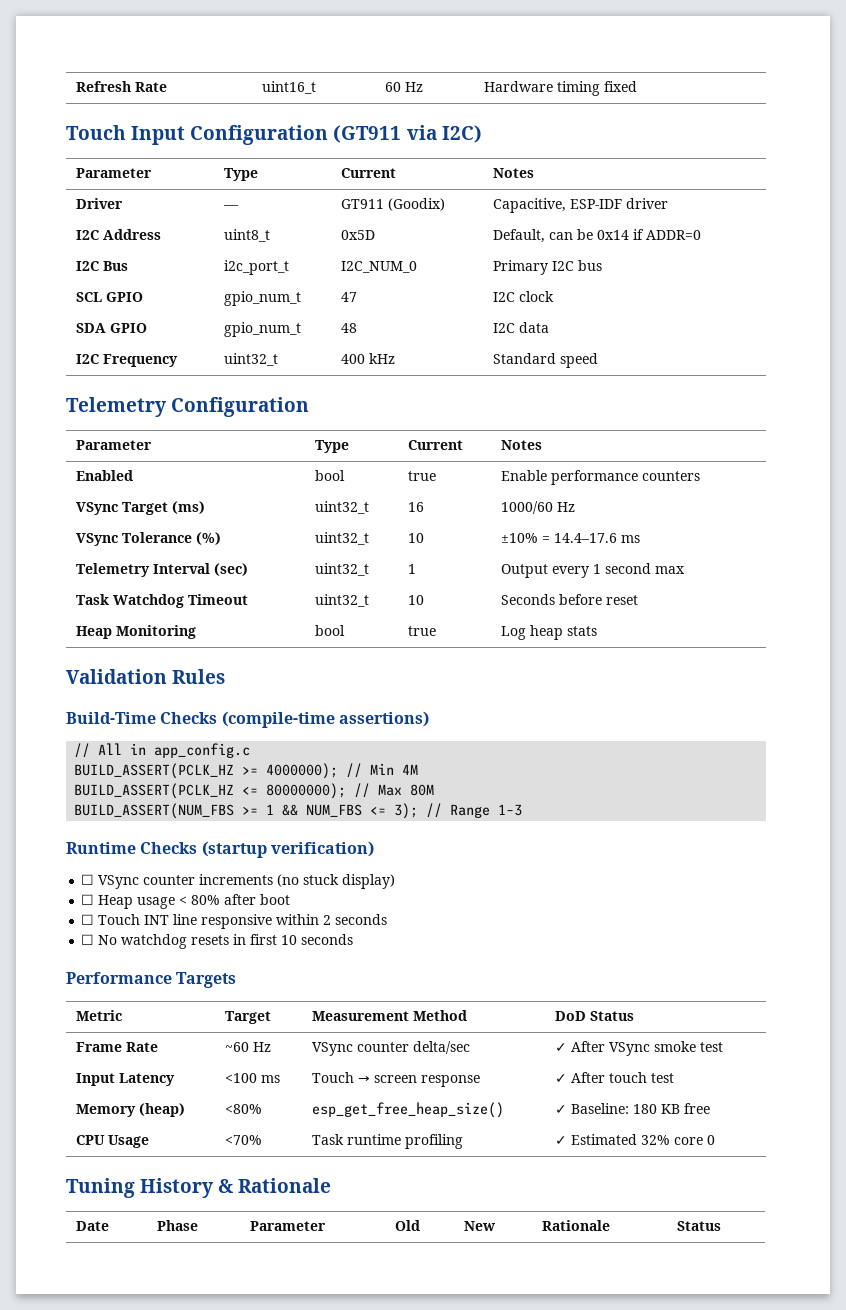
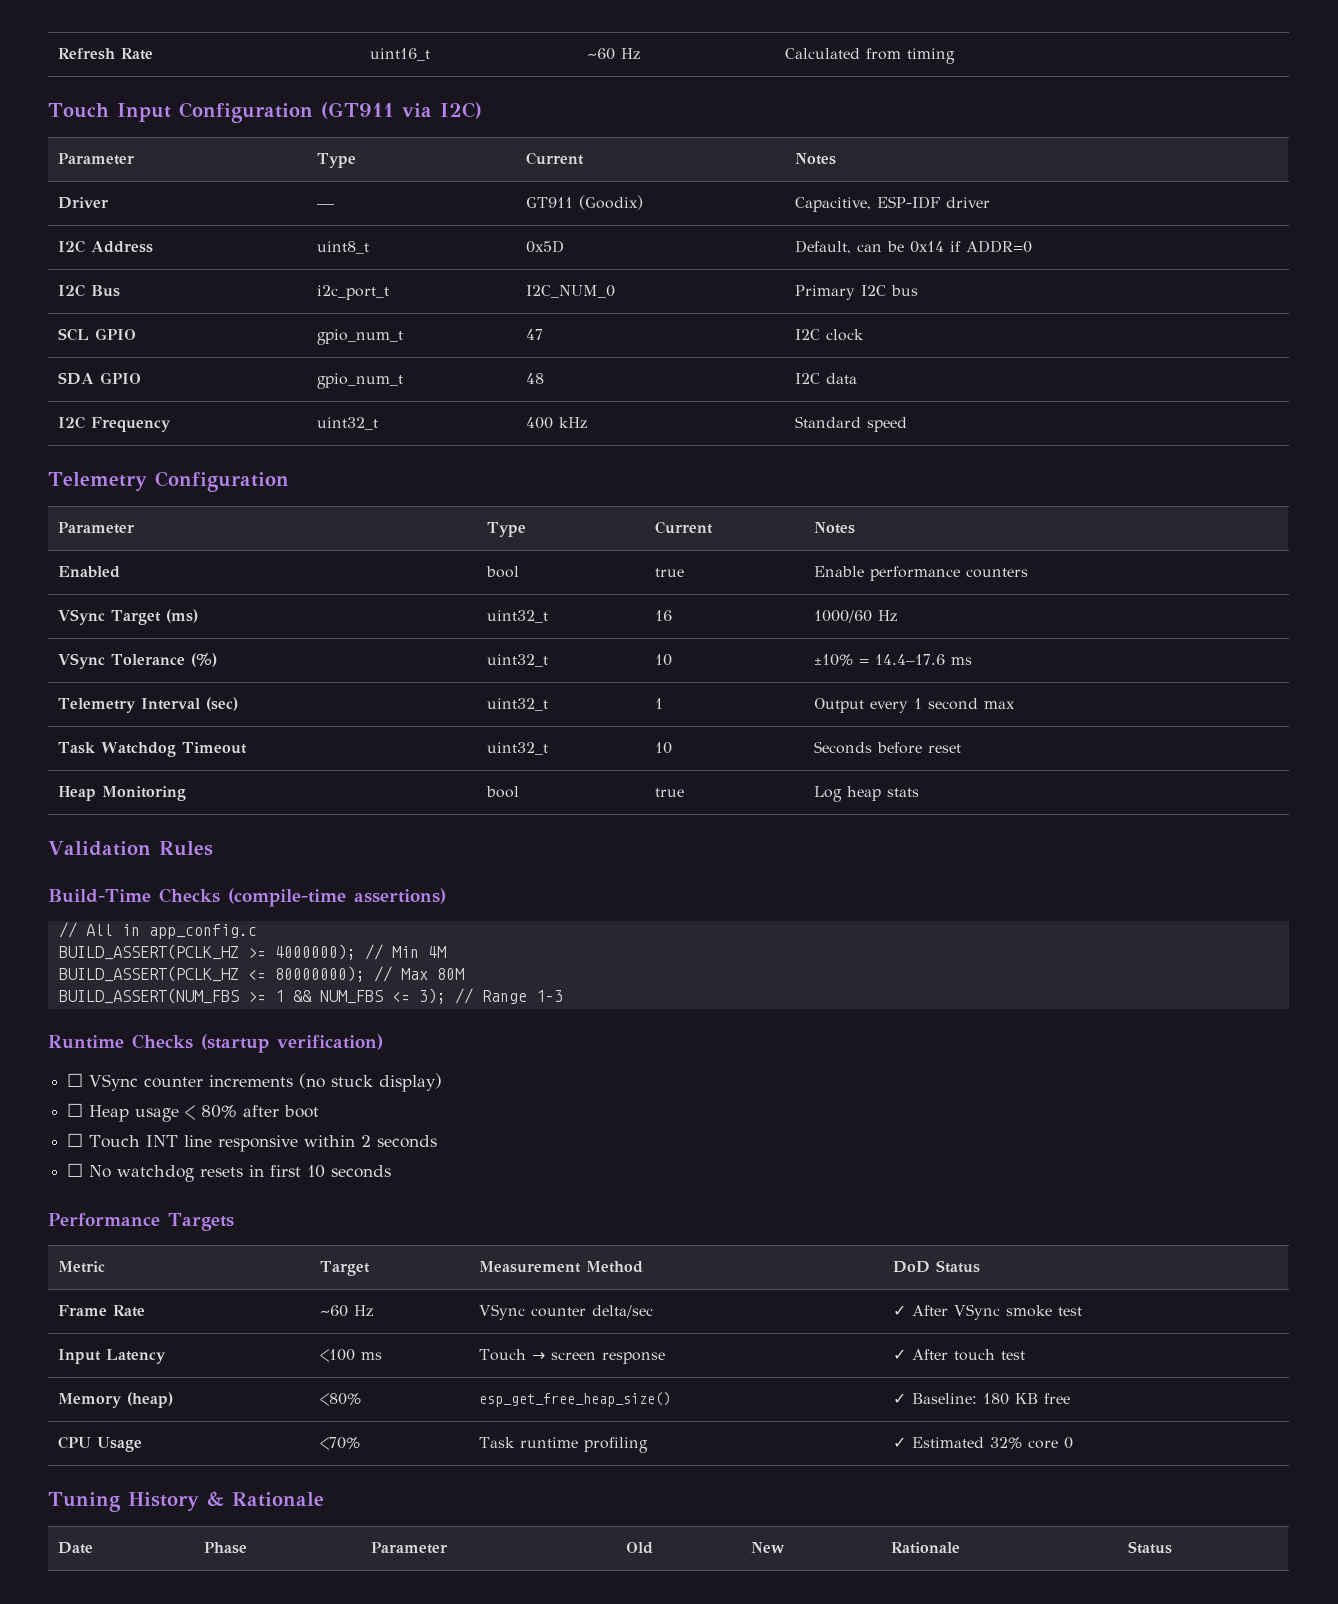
- Refresh Rate | uint16_t | 60 Hz | Hardware timing fixed
+ Refresh Rate | uint16_t | ~60 Hz | Calculated from timing

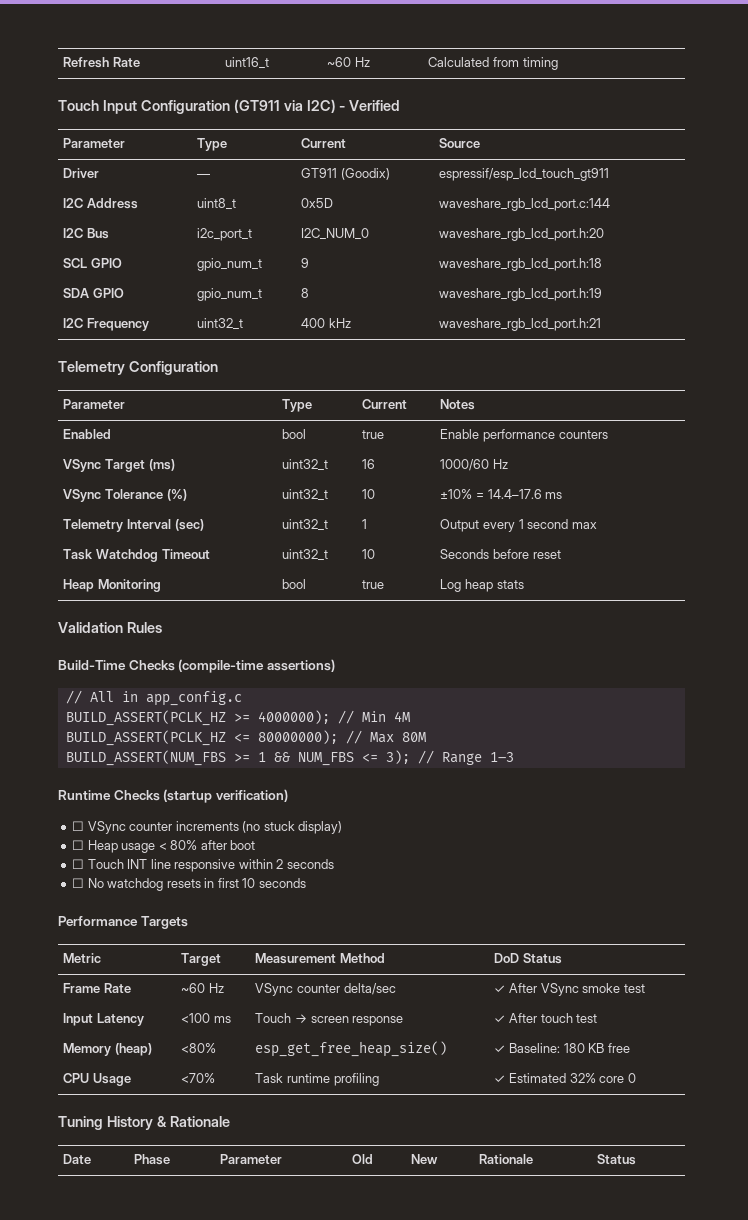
- Touch Input Configuration (GT911 via I2C)
- Parameter | Type | Current | Notes
+ Touch Input Configuration (GT911 via I2C) - Verified
+ Parameter | Type | Current | Source
- Driver | — | GT911 (Goodix) | Capacitive, ESP-IDF driver
+ Driver | — | GT911 (Goodix) | espressif/esp_lcd_touch_gt911
- I2C Address | uint8_t | 0x5D | Default, can be 0x14 if ADDR=0
+ I2C Address | uint8_t | 0x5D | waveshare_rgb_lcd_port.c:144
- I2C Bus | i2c_port_t | I2C_NUM_0 | Primary I2C bus
+ I2C Bus | i2c_port_t | I2C_NUM_0 | waveshare_rgb_lcd_port.h:20
- SCL GPIO | gpio_num_t | 47 | I2C clock
+ SCL GPIO | gpio_num_t | 9 | waveshare_rgb_lcd_port.h:18
- SDA GPIO | gpio_num_t | 48 | I2C data
+ SDA GPIO | gpio_num_t | 8 | waveshare_rgb_lcd_port.h:19
- I2C Frequency | uint32_t | 400 kHz | Standard speed
+ I2C Frequency | uint32_t | 400 kHz | waveshare_rgb_lcd_port.h:21

